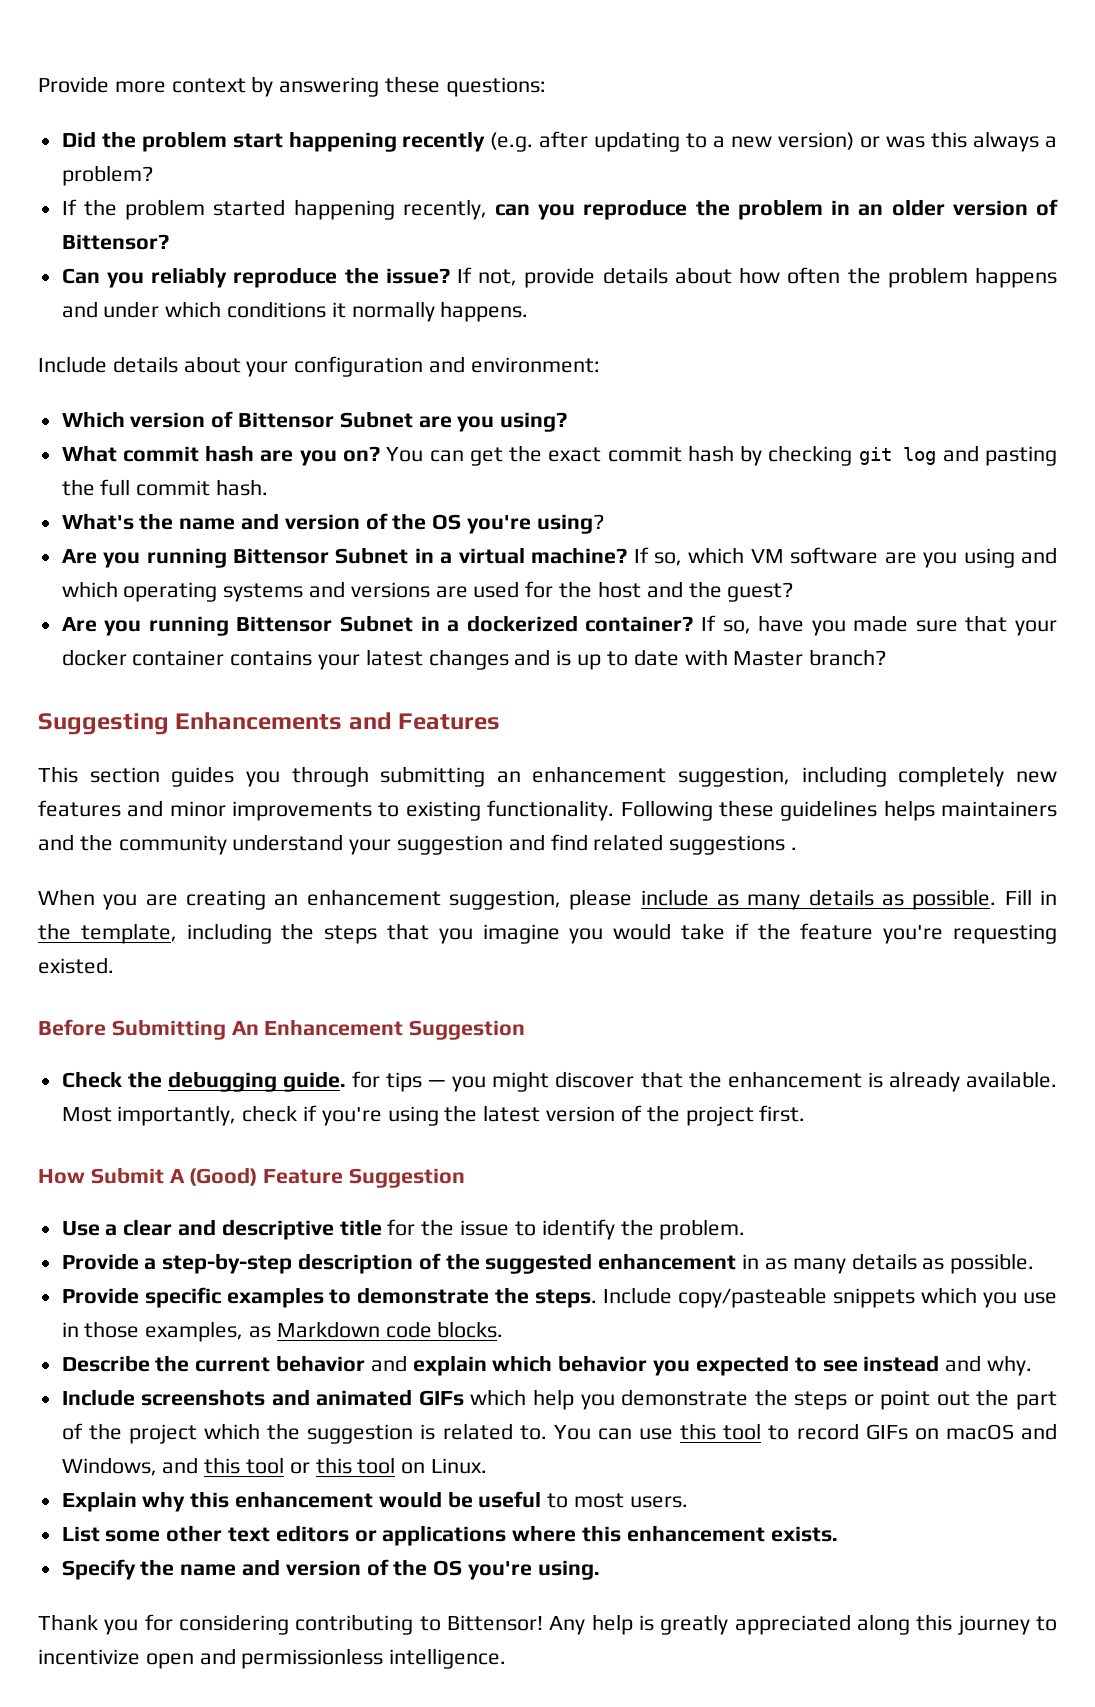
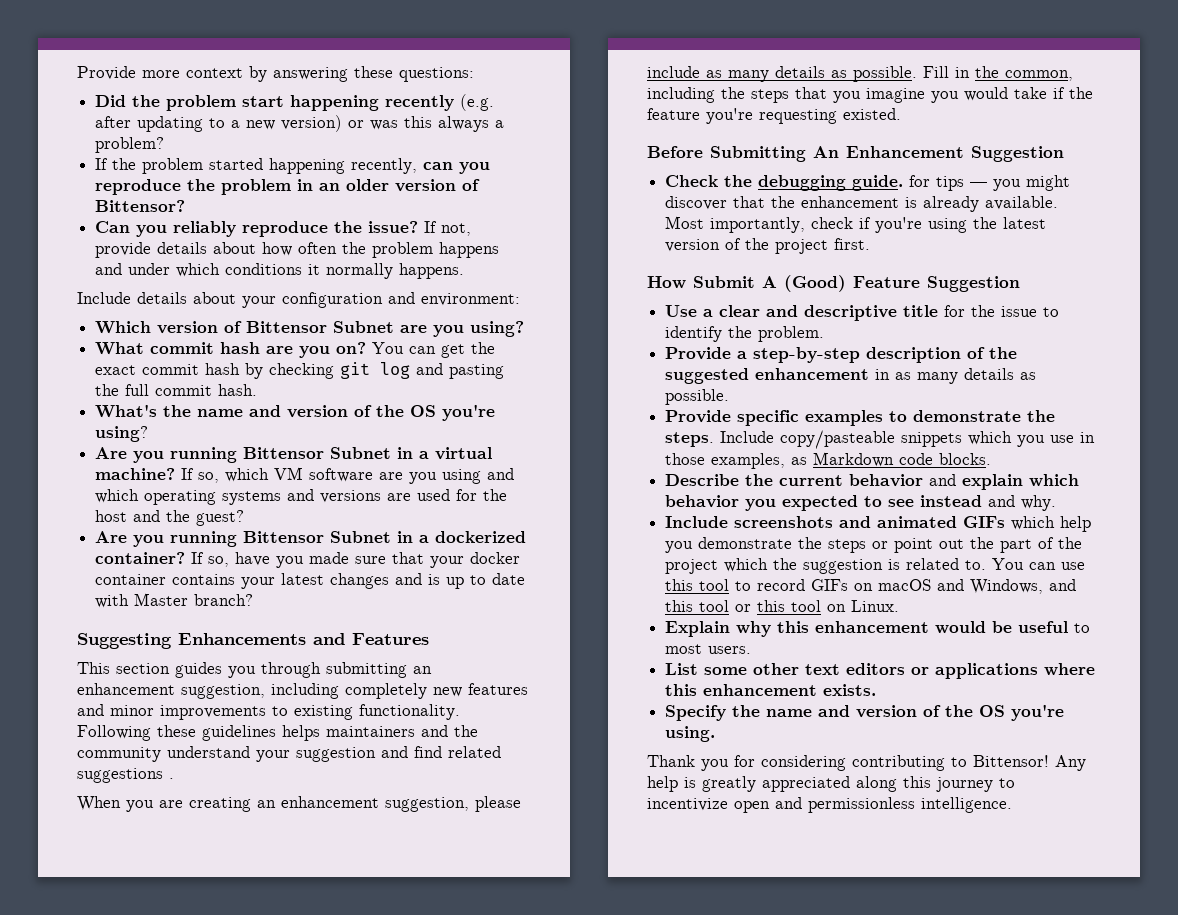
- Fill in the template, including the steps that you imagine you would take if the feature you're requesting existed.
+ Fill in the common, including the steps that you imagine you would take if the feature you're requesting existed.

